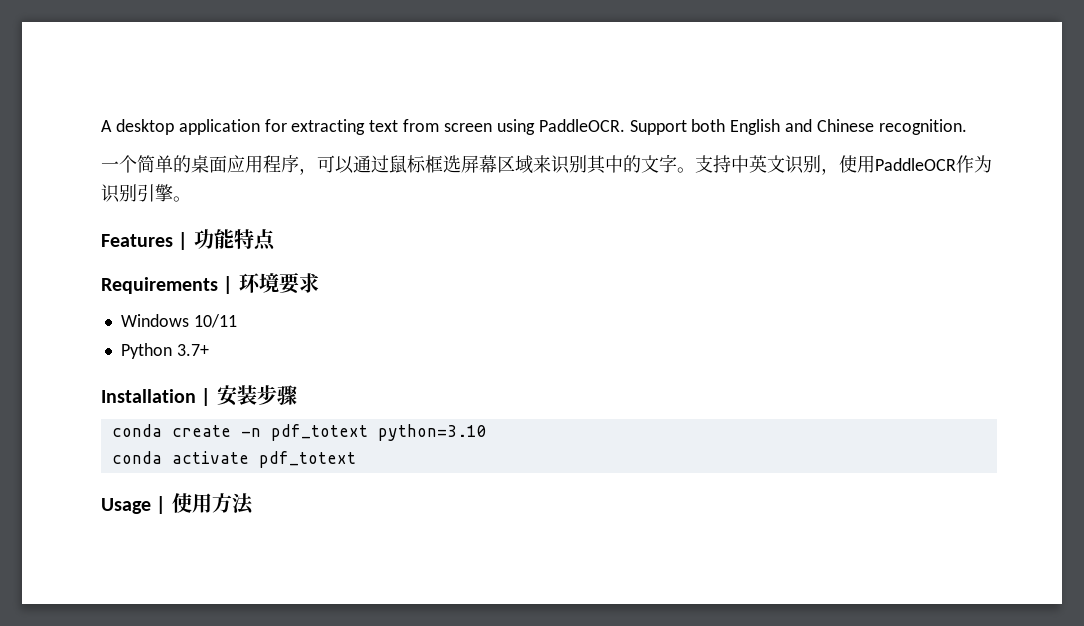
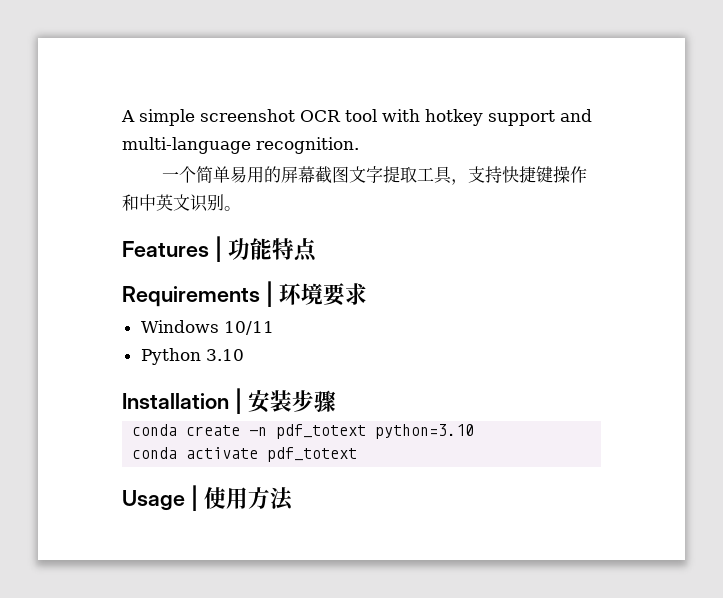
- A desktop application for extracting text from screen using PaddleOCR. Support both English and Chinese recognition.
- 一个简单的桌面应用程序，可以通过鼠标框选屏幕区域来识别其中的文字。支持中英文识别，使用PaddleOCR作为识别引擎。
+ A simple screenshot OCR tool with hotkey support and multi-language recognition.
+ 一个简单易用的屏幕截图文字提取工具，支持快捷键操作和中英文识别。
- Python 3.7+
+ Python 3.10

